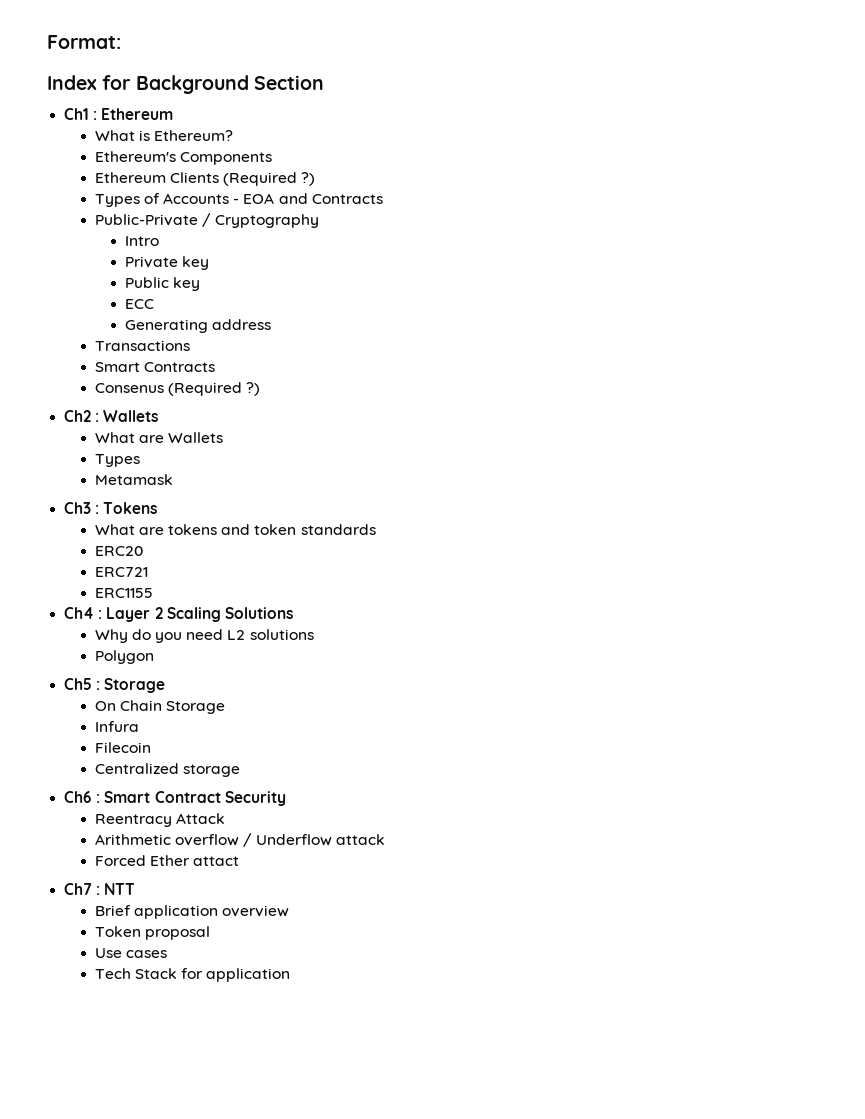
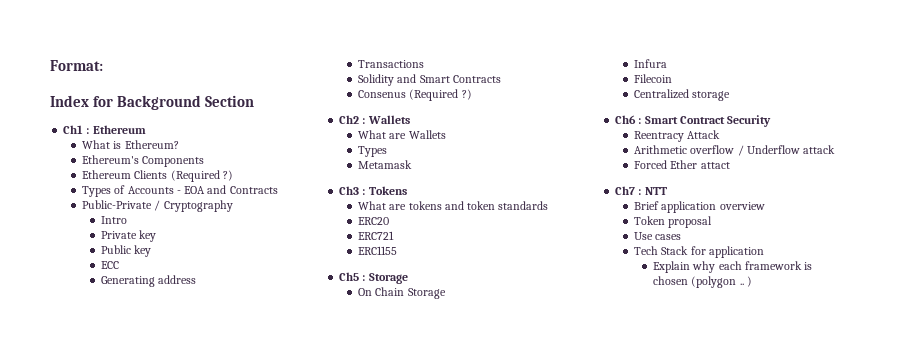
- Smart Contracts
+ Solidity and Smart Contracts
- Ch4 : Layer 2 Scaling Solutions
- Why do you need L2 solutions
- Polygon
+ Explain why each framework is chosen (polygon .. )

